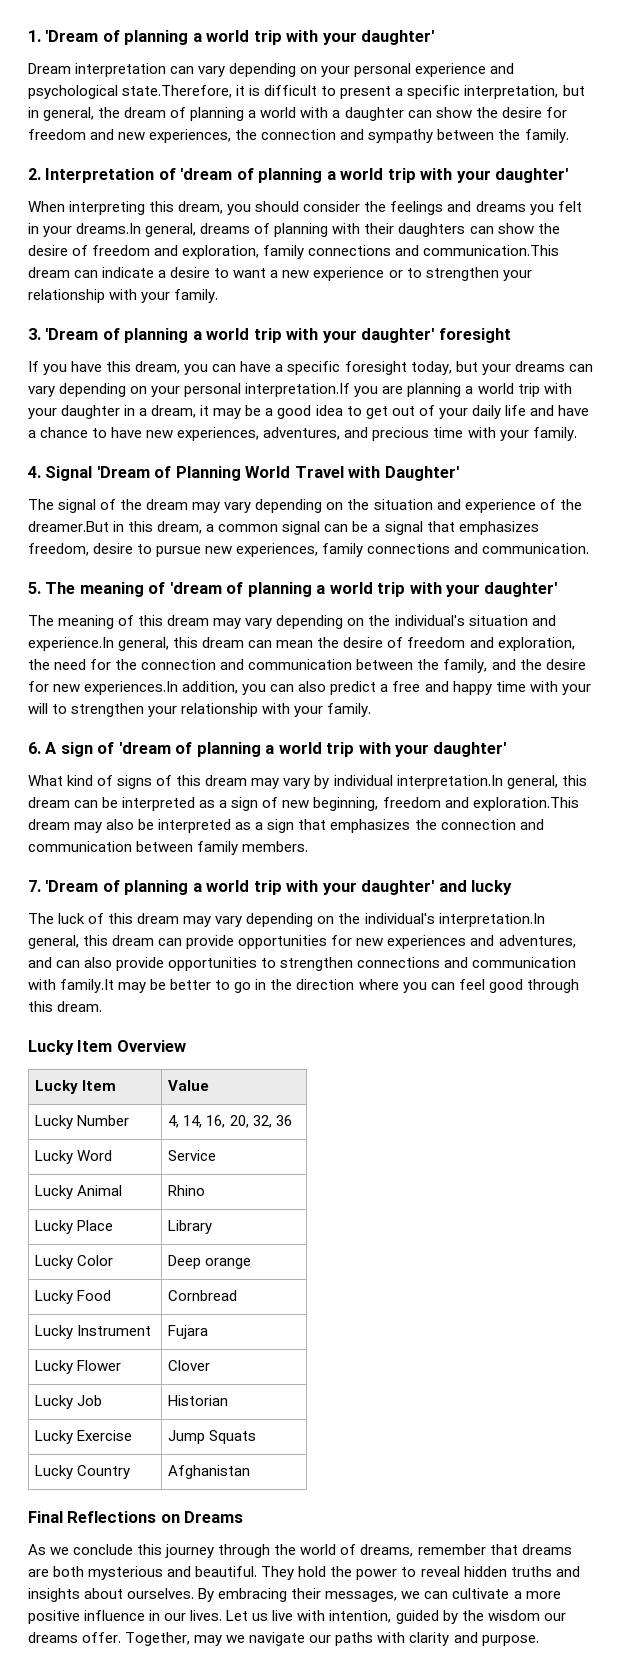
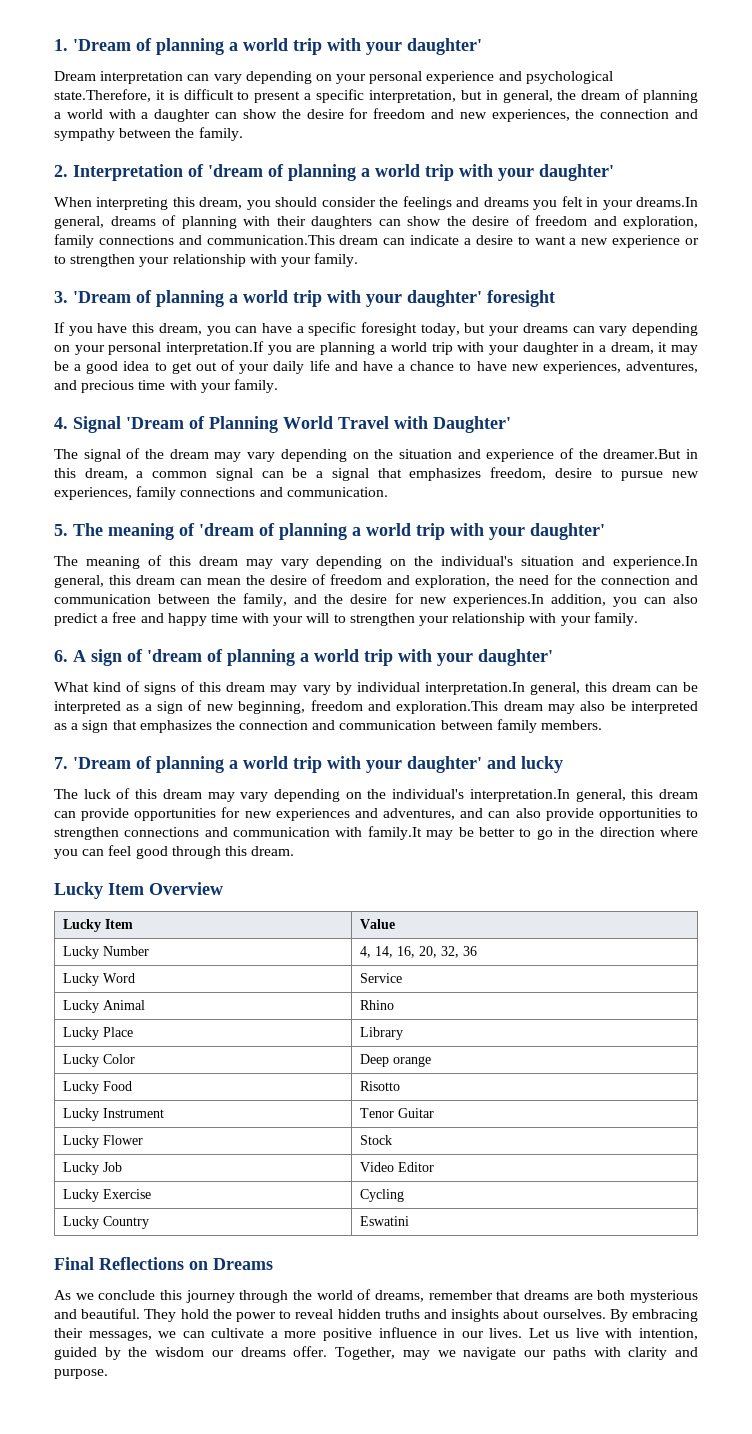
- Lucky Food | Cornbread
+ Lucky Food | Risotto
- Lucky Instrument | Fujara
+ Lucky Instrument | Tenor Guitar
- Lucky Flower | Clover
+ Lucky Flower | Stock
- Lucky Job | Historian
+ Lucky Job | Video Editor
- Lucky Exercise | Jump Squats
+ Lucky Exercise | Cycling
- Lucky Country | Afghanistan
+ Lucky Country | Eswatini

